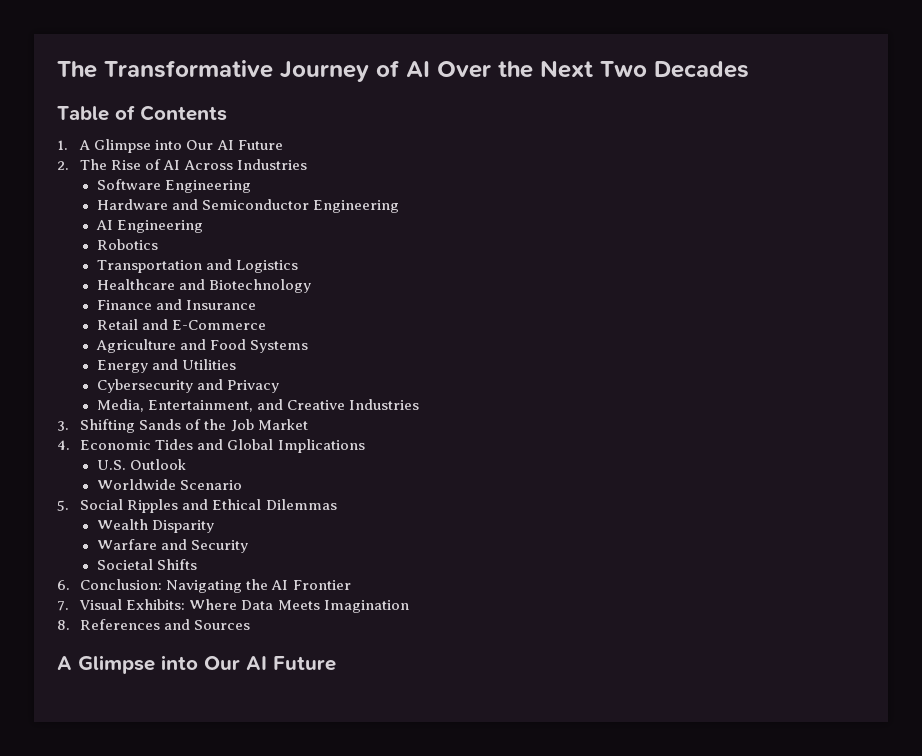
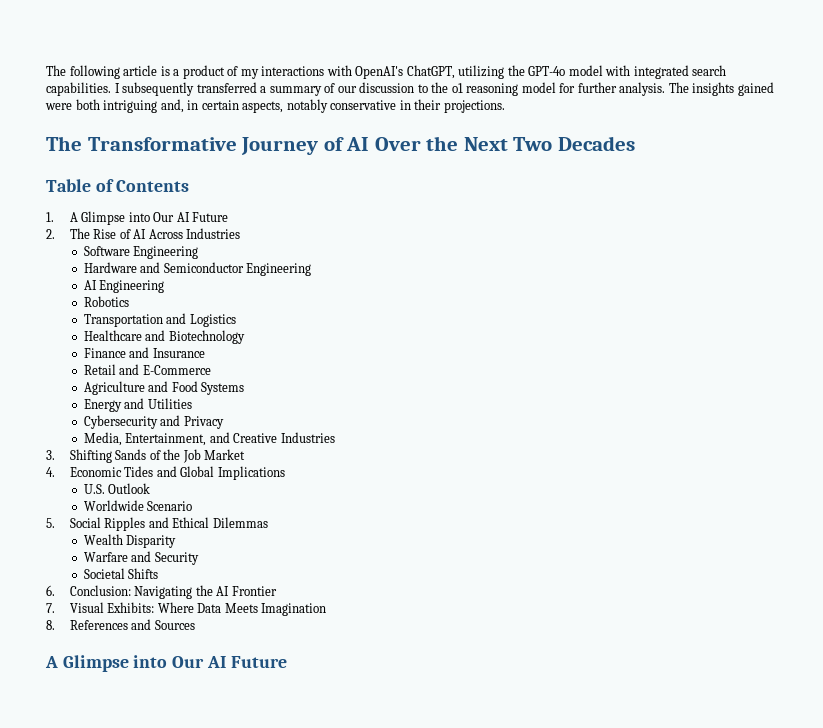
+ The following article is a product of my interactions with OpenAI's ChatGPT, utilizing the GPT-4o model with integrated search capabilities. I subsequently transferred a summary of our discussion to the o1 reasoning model for further analysis. The insights gained were both intriguing and, in certain aspects, notably conservative in their projections.

